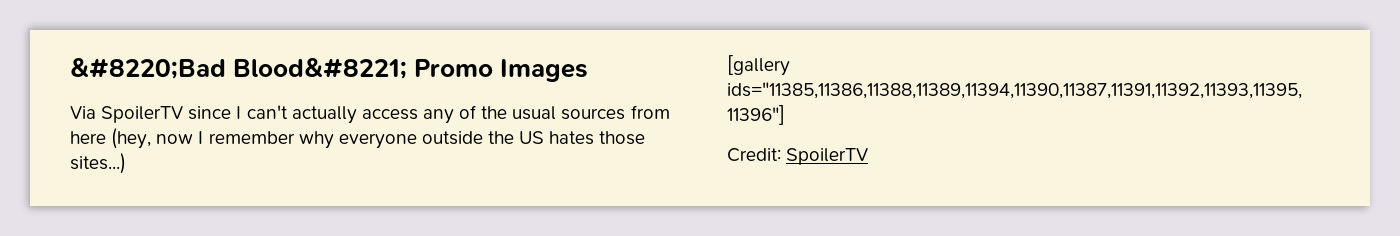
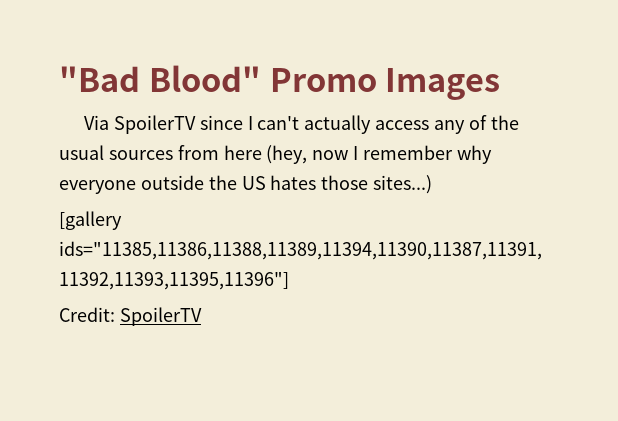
- &#8220;Bad Blood&#8221; Promo Images
+ "Bad Blood" Promo Images

